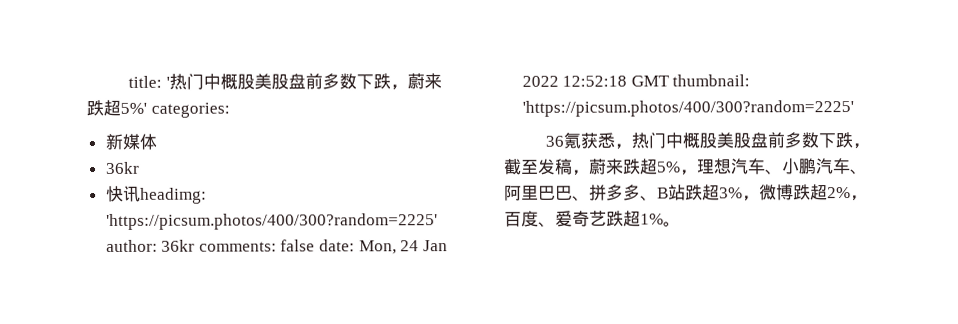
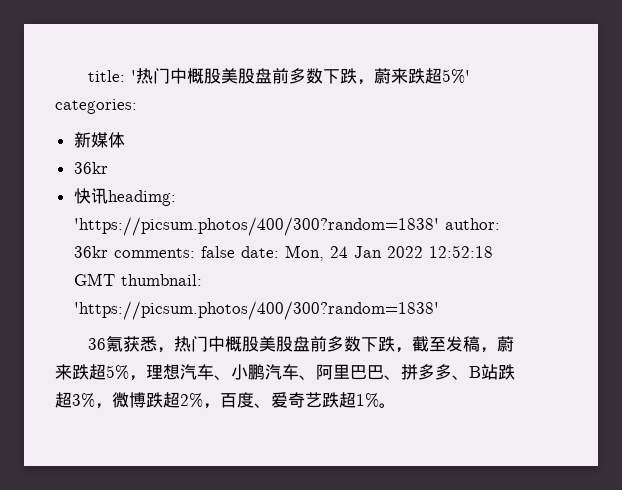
- 快讯headimg: 'https://picsum.photos/400/300?random=2225' author: 36kr comments: false date: Mon, 24 Jan 2022 12:52:18 GMT thumbnail: 'https://picsum.photos/400/300?random=2225'
+ 快讯headimg: 'https://picsum.photos/400/300?random=1838' author: 36kr comments: false date: Mon, 24 Jan 2022 12:52:18 GMT thumbnail: 'https://picsum.photos/400/300?random=1838'

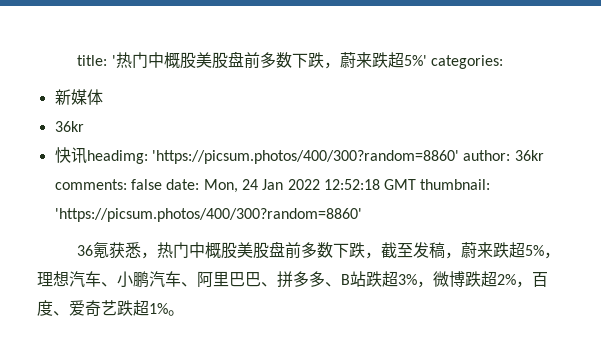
- 快讯headimg: 'https://picsum.photos/400/300?random=1838' author: 36kr comments: false date: Mon, 24 Jan 2022 12:52:18 GMT thumbnail: 'https://picsum.photos/400/300?random=1838'
+ 快讯headimg: 'https://picsum.photos/400/300?random=8860' author: 36kr comments: false date: Mon, 24 Jan 2022 12:52:18 GMT thumbnail: 'https://picsum.photos/400/300?random=8860'

